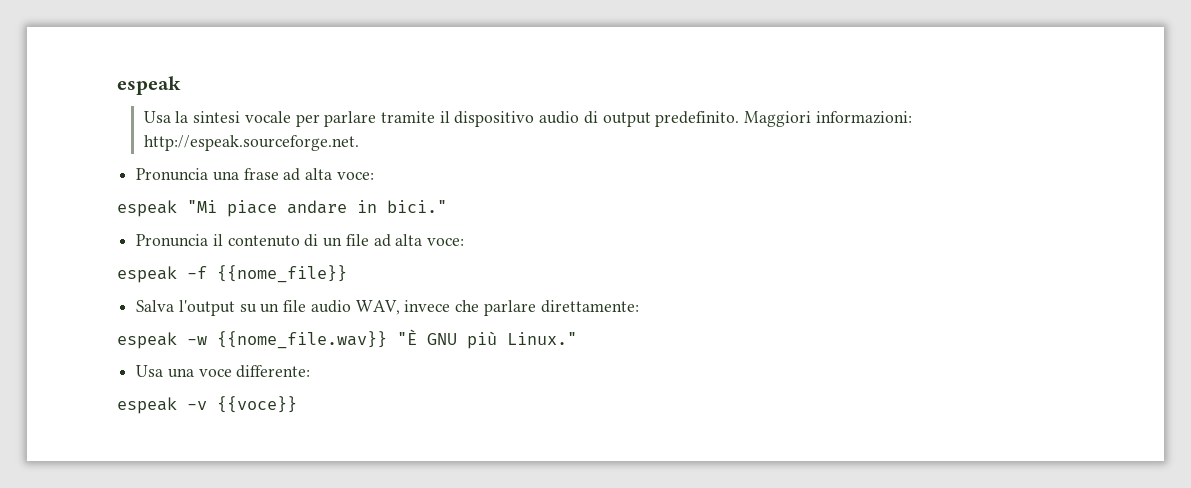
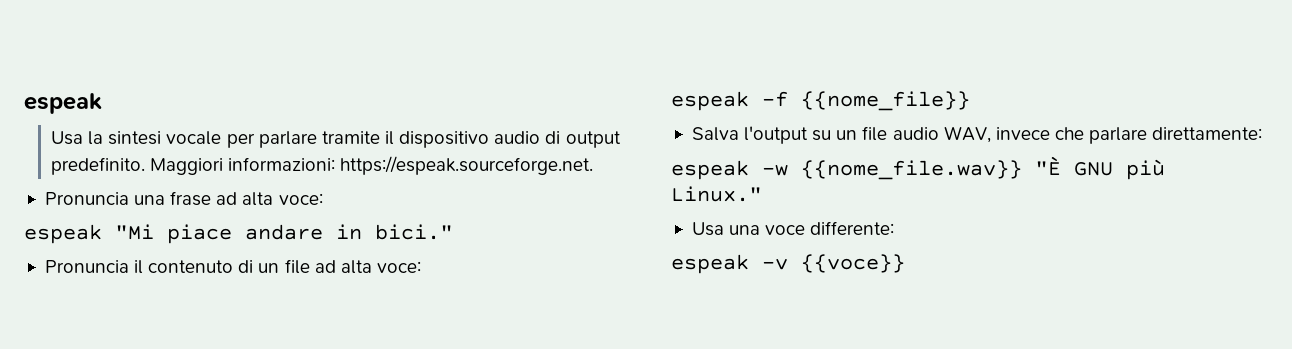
- Maggiori informazioni: http://espeak.sourceforge.net.
+ Maggiori informazioni: https://espeak.sourceforge.net.

